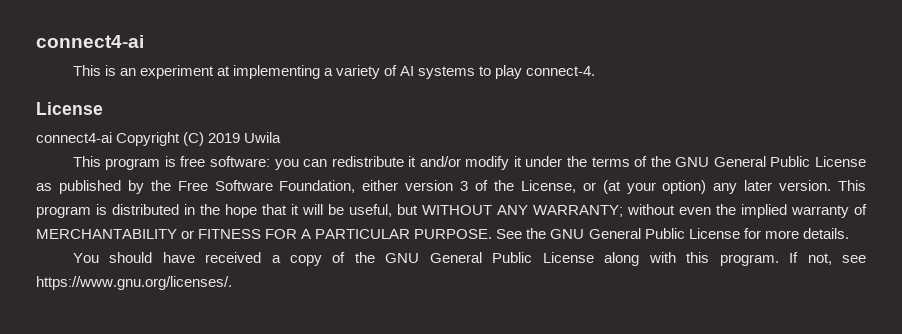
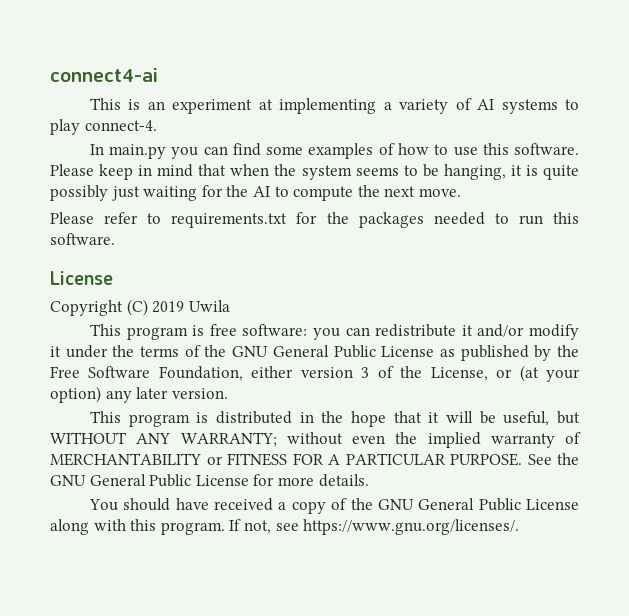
+ In main.py you can find some examples of how to use this software. Please keep in mind that when the system seems to be hanging, it is quite possibly just waiting for the AI to compute the next move.
+ Please refer to requirements.txt for the packages needed to run this software.
- connect4-ai Copyright (C) 2019 Uwila
+ Copyright (C) 2019 Uwila
- you can redistribute it and/or modify it under the terms of the GNU General Public License as published by the Free Software Foundation, either version 3 of the License, or (at your option) any later version. This program is distributed in the hope that it will be useful, but WITHOUT ANY WARRANTY;
+ you can redistribute it and/or modify it under the terms of the GNU General Public License as published by the Free Software Foundation, either version 3 of the License, or (at your option) any later version.
+ This program is distributed in the hope that it will be useful, but WITHOUT ANY WARRANTY;

